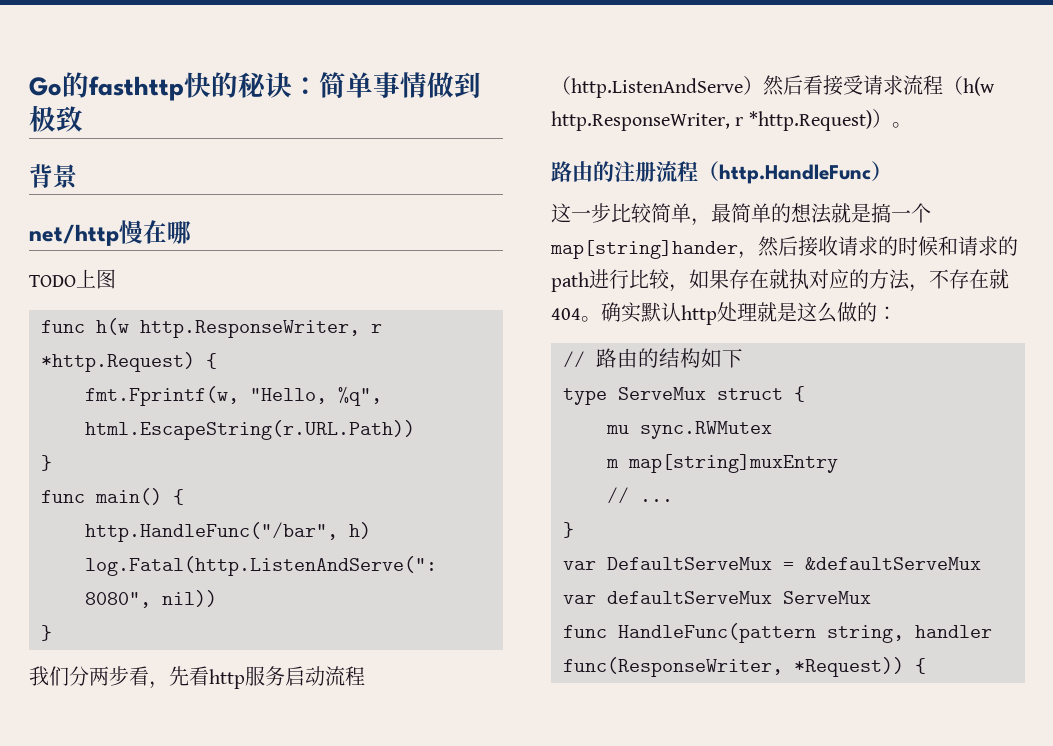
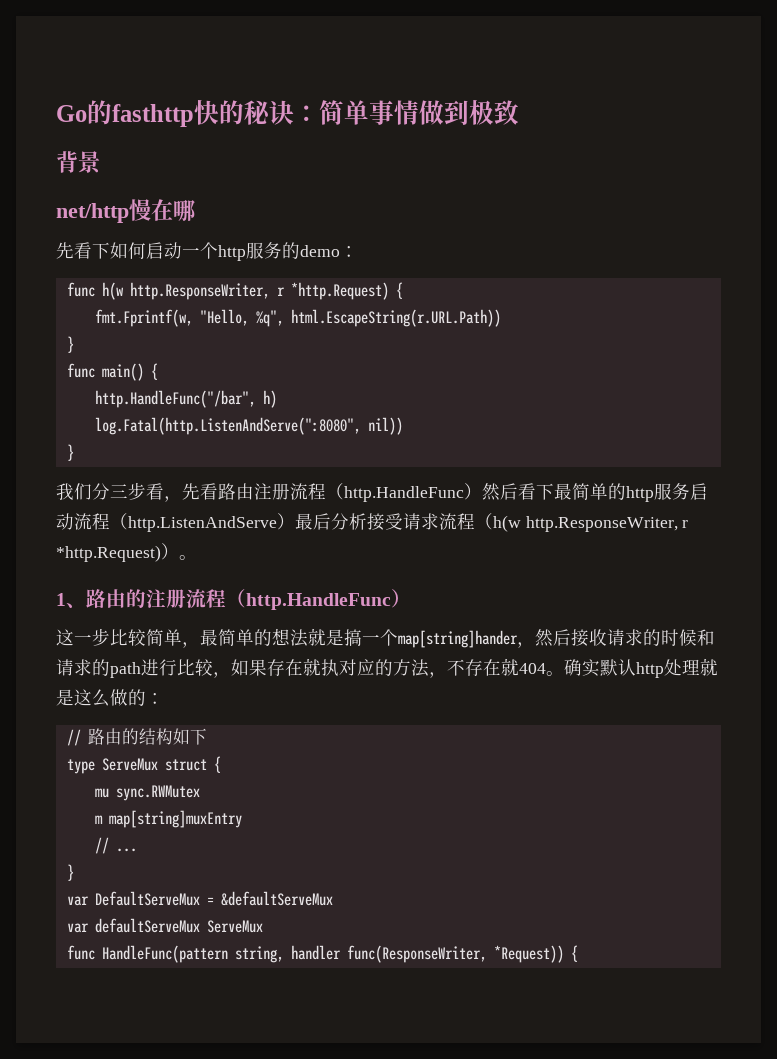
- TODO上图
+ 先看下如何启动一个http服务的demo：
- 我们分两步看，先看http服务启动流程（http.ListenAndServe）然后看接受请求流程（h(w http.ResponseWriter, r *http.Request)）。
+ 我们分三步看，先看路由注册流程（http.HandleFunc）然后看下最简单的http服务启动流程（http.ListenAndServe）最后分析接受请求流程（h(w http.ResponseWriter, r *http.Request)）。
- 路由的注册流程（http.HandleFunc）
+ 1、路由的注册流程（http.HandleFunc）

